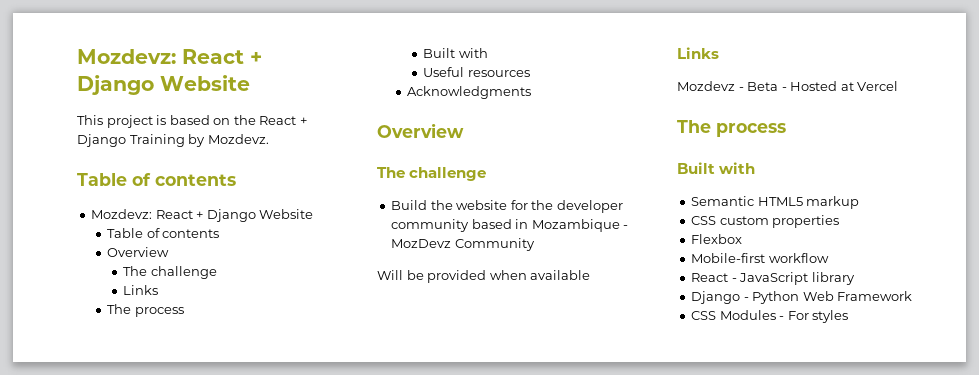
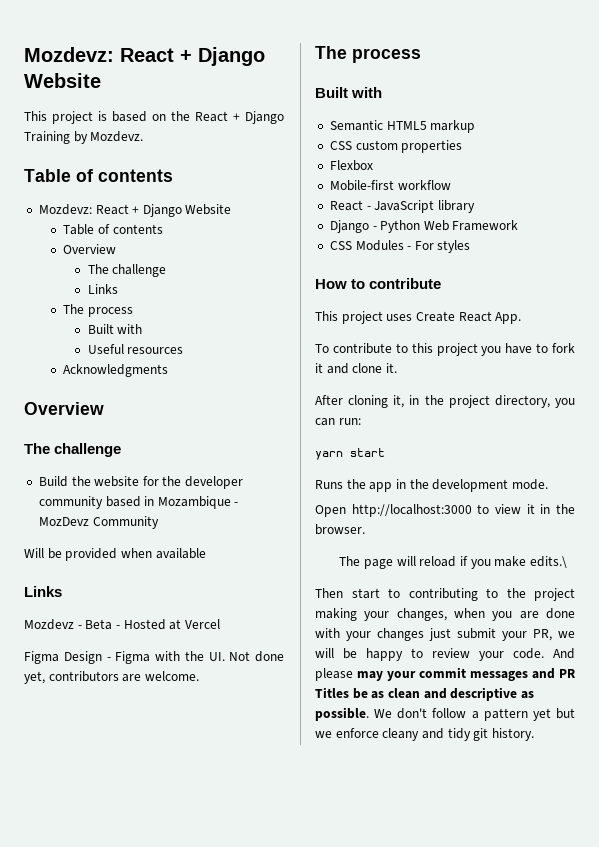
+ Figma Design - Figma with the UI. Not done yet, contributors are welcome.
+ How to contribute
+ This project uses Create React App.
+ To contribute to this project you have to fork it and clone it.
+ After cloning it, in the project directory, you can run:
+ yarn start
+ Runs the app in the development mode.
+ Open http://localhost:3000 to view it in the browser.
+ The page will reload if you make edits.\
+ Then start to contributing to the project making your changes, when you are done with your changes just submit your PR, we will be happy to review your code. And please may your commit messages and PR Titles be as clean and descriptive as possible. We don't follow a pattern yet but we enforce cleany and tidy git history.

